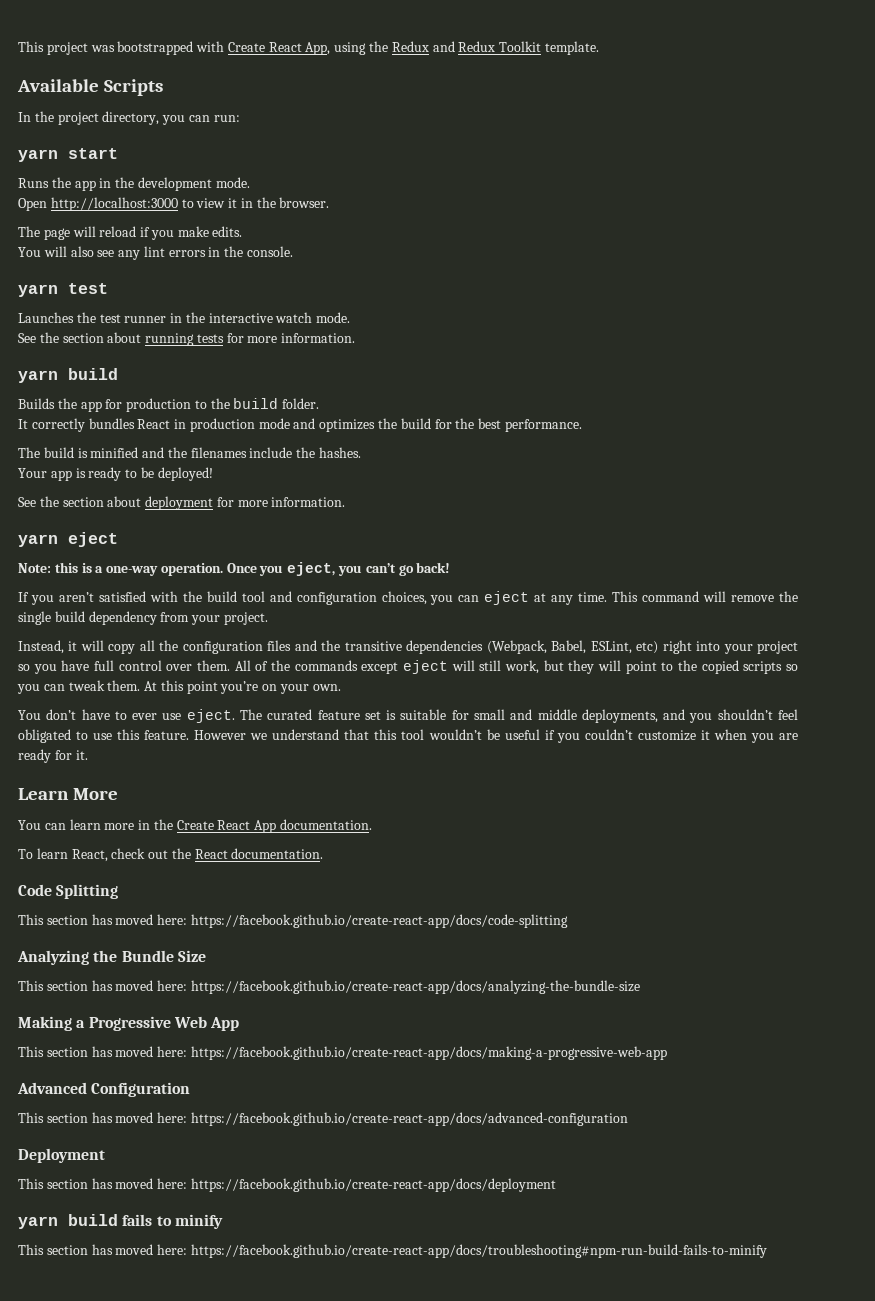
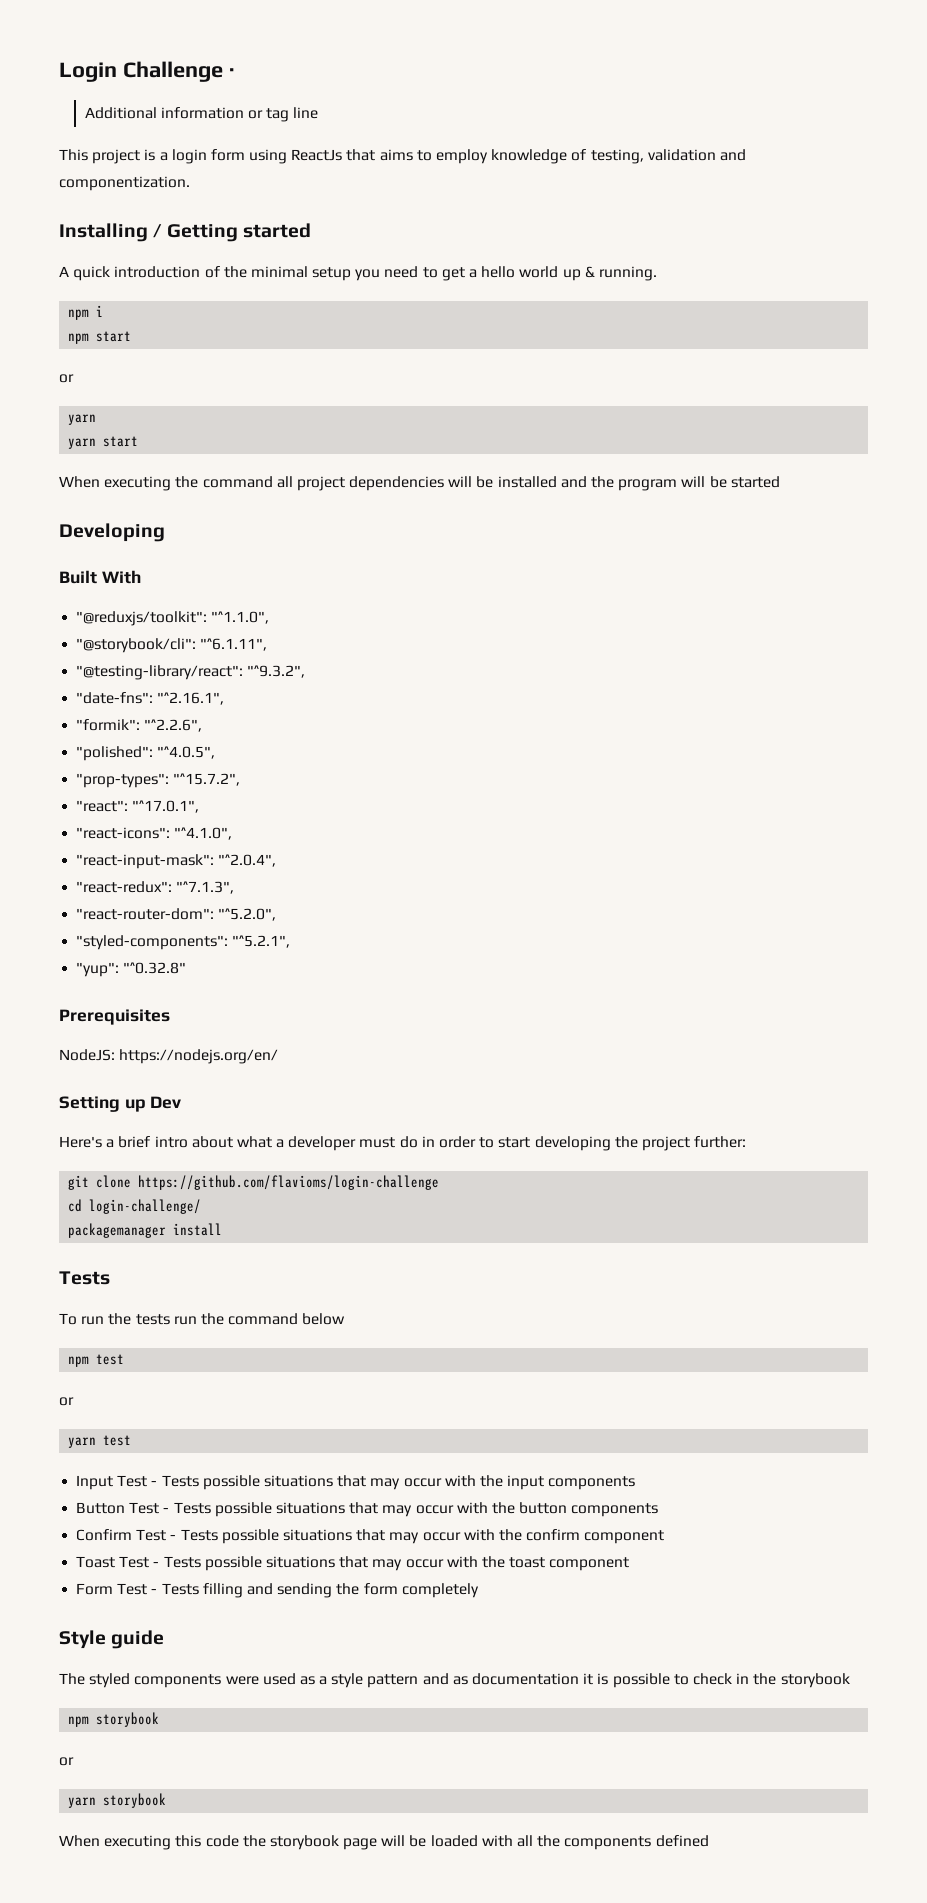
- This project was bootstrapped with Create React App, using the Redux and Redux Toolkit template.
- Available Scripts
- In the project directory, you can run:
+ Login Challenge ·
+ Additional information or tag line
+ This project is a login form using ReactJs that aims to employ knowledge of testing, validation and componentization.
+ Installing / Getting started
+ A quick introduction of the minimal setup you need to get a hello world up & running.
+ npm i
+ npm start
+ or
+ yarn
  yarn start
- Runs the app in the development mode.
- Open http://localhost:3000 to view it in the browser.
- The page will reload if you make edits.
- You will also see any lint errors in the console.
+ When executing the command all project dependencies will be installed and the program will be started
+ Developing
+ Built With
+ "@reduxjs/toolkit": "^1.1.0",
+ "@storybook/cli": "^6.1.11",
+ "@testing-library/react": "^9.3.2",
+ "date-fns": "^2.16.1",
+ "formik": "^2.2.6",
+ "polished": "^4.0.5",
+ "prop-types": "^15.7.2",
+ "react": "^17.0.1",
+ "react-icons": "^4.1.0",
+ "react-input-mask": "^2.0.4",
+ "react-redux": "^7.1.3",
+ "react-router-dom": "^5.2.0",
+ "styled-components": "^5.2.1",
+ "yup": "^0.32.8"
+ Prerequisites
+ NodeJS: https://nodejs.org/en/
+ Setting up Dev
+ Here's a brief intro about what a developer must do in order to start developing the project further:
+ git clone https://github.com/flavioms/login-challenge
+ cd login-challenge/
+ packagemanager install
+ Tests
+ To run the tests run the command below
+ npm test
+ or
  yarn test
- Launches the test runner in the interactive watch mode.
- See the section about running tests for more information.
- yarn build
- Builds the app for production to the build folder.
- It correctly bundles React in production mode and optimizes the build for the best performance.
- The build is minified and the filenames include the hashes.
- Your app is ready to be deployed!
- See the section about deployment for more information.
- yarn eject
- Note: this is a one-way operation. Once you eject, you can’t go back!
- If you aren’t satisfied with the build tool and configuration choices, you can eject at any time. This command will remove the single build dependency from your project.
- Instead, it will copy all the configuration files and the transitive dependencies (Webpack, Babel, ESLint, etc) right into your project so you have full control over them. All of the commands except eject will still work, but they will point to the copied scripts so you can tweak them. At this point you’re on your own.
- You don’t have to ever use eject. The curated feature set is suitable for small and middle deployments, and you shouldn’t feel obligated to use this feature. However we understand that this tool wouldn’t be useful if you couldn’t customize it when you are ready for it.
- Learn More
- You can learn more in the Create React App documentation.
- To learn React, check out the React documentation.
- Code Splitting
- This section has moved here: https://facebook.github.io/create-react-app/docs/code-splitting
- Analyzing the Bundle Size
- This section has moved here: https://facebook.github.io/create-react-app/docs/analyzing-the-bundle-size
- Making a Progressive Web App
- This section has moved here: https://facebook.github.io/create-react-app/docs/making-a-progressive-web-app
- Advanced Configuration
- This section has moved here: https://facebook.github.io/create-react-app/docs/advanced-configuration
- Deployment
- This section has moved here: https://facebook.github.io/create-react-app/docs/deployment
- yarn build fails to minify
- This section has moved here: https://facebook.github.io/create-react-app/docs/troubleshooting#npm-run-build-fails-to-minify
+ Input Test - Tests possible situations that may occur with the input components
+ Button Test - Tests possible situations that may occur with the button components
+ Confirm Test - Tests possible situations that may occur with the confirm component
+ Toast Test - Tests possible situations that may occur with the toast component
+ Form Test - Tests filling and sending the form completely
+ Style guide
+ The styled components were used as a style pattern and as documentation it is possible to check in the storybook
+ npm storybook
+ or
+ yarn storybook
+ When executing this code the storybook page will be loaded with all the components defined

